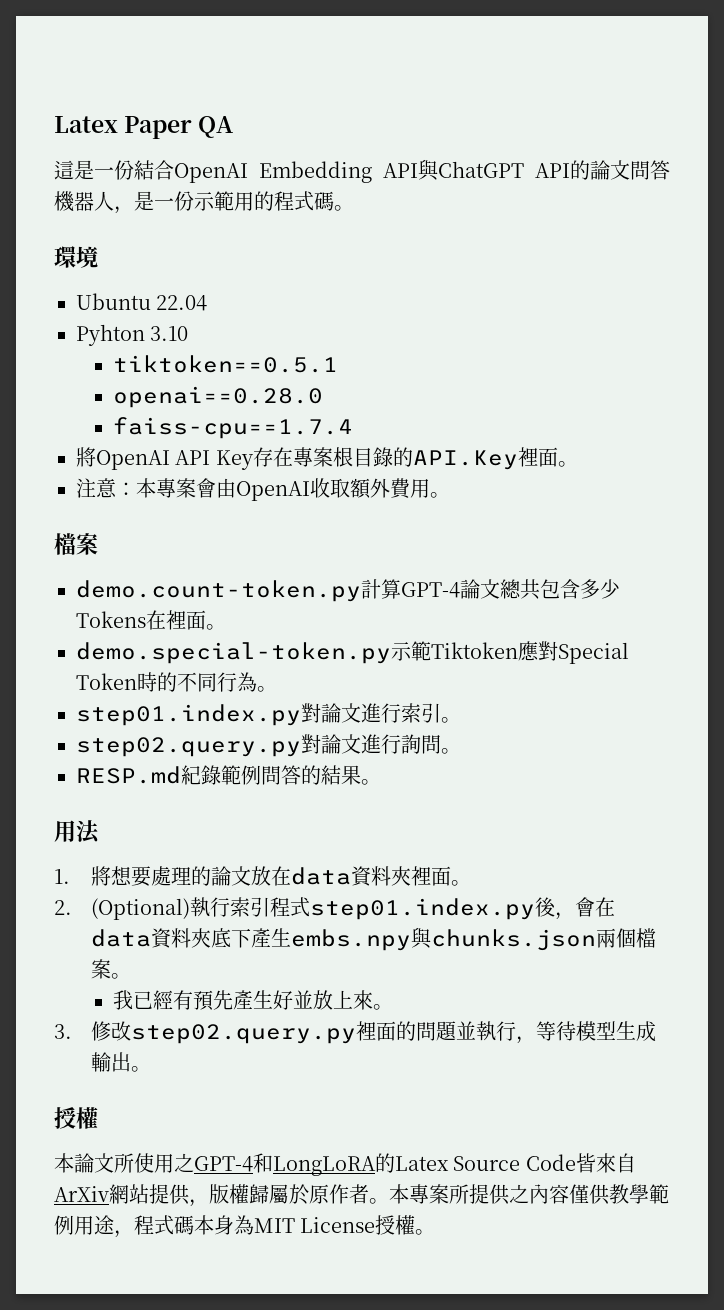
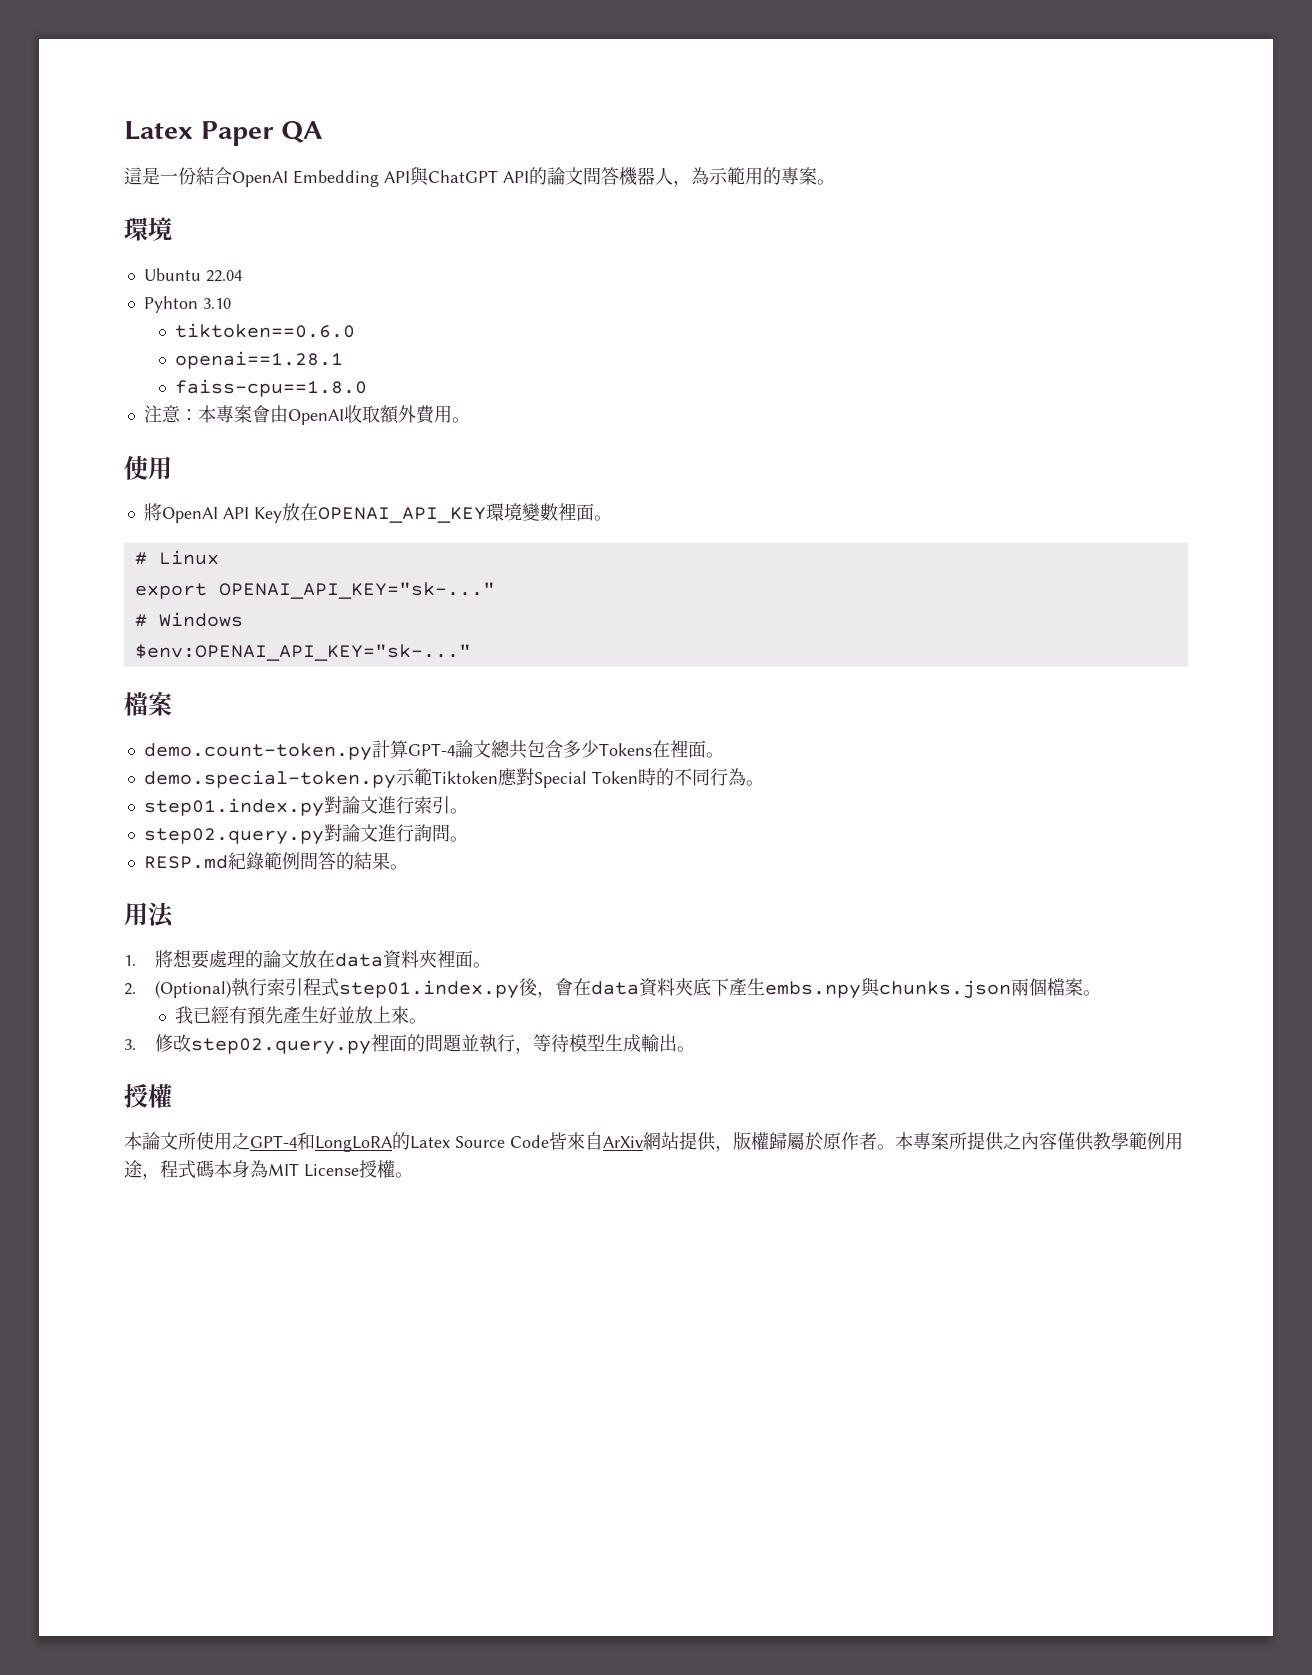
- 這是一份結合OpenAI Embedding API與ChatGPT API的論文問答機器人，是一份示範用的程式碼。
+ 這是一份結合OpenAI Embedding API與ChatGPT API的論文問答機器人，為示範用的專案。
- tiktoken==0.5.1
- openai==0.28.0
- faiss-cpu==1.7.4
- 將OpenAI API Key存在專案根目錄的API.Key裡面。
+ tiktoken==0.6.0
+ openai==1.28.1
+ faiss-cpu==1.8.0
  注意：本專案會由OpenAI收取額外費用。
+ 使用
+ 將OpenAI API Key放在OPENAI_API_KEY環境變數裡面。
+ # Linux
+ export OPENAI_API_KEY="sk-..."
+ # Windows
+ $env:OPENAI_API_KEY="sk-..."

